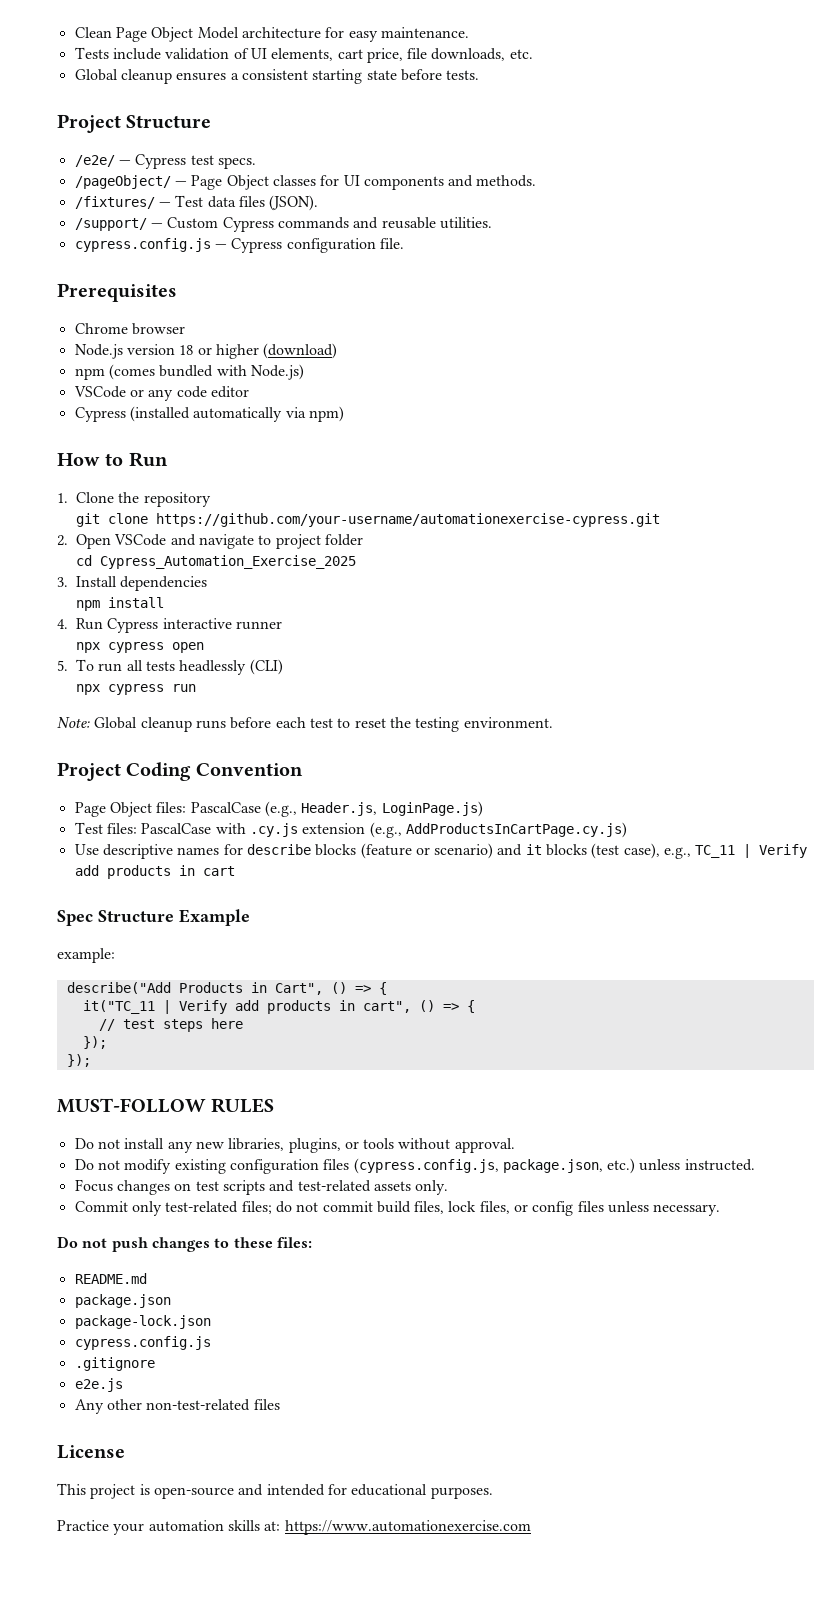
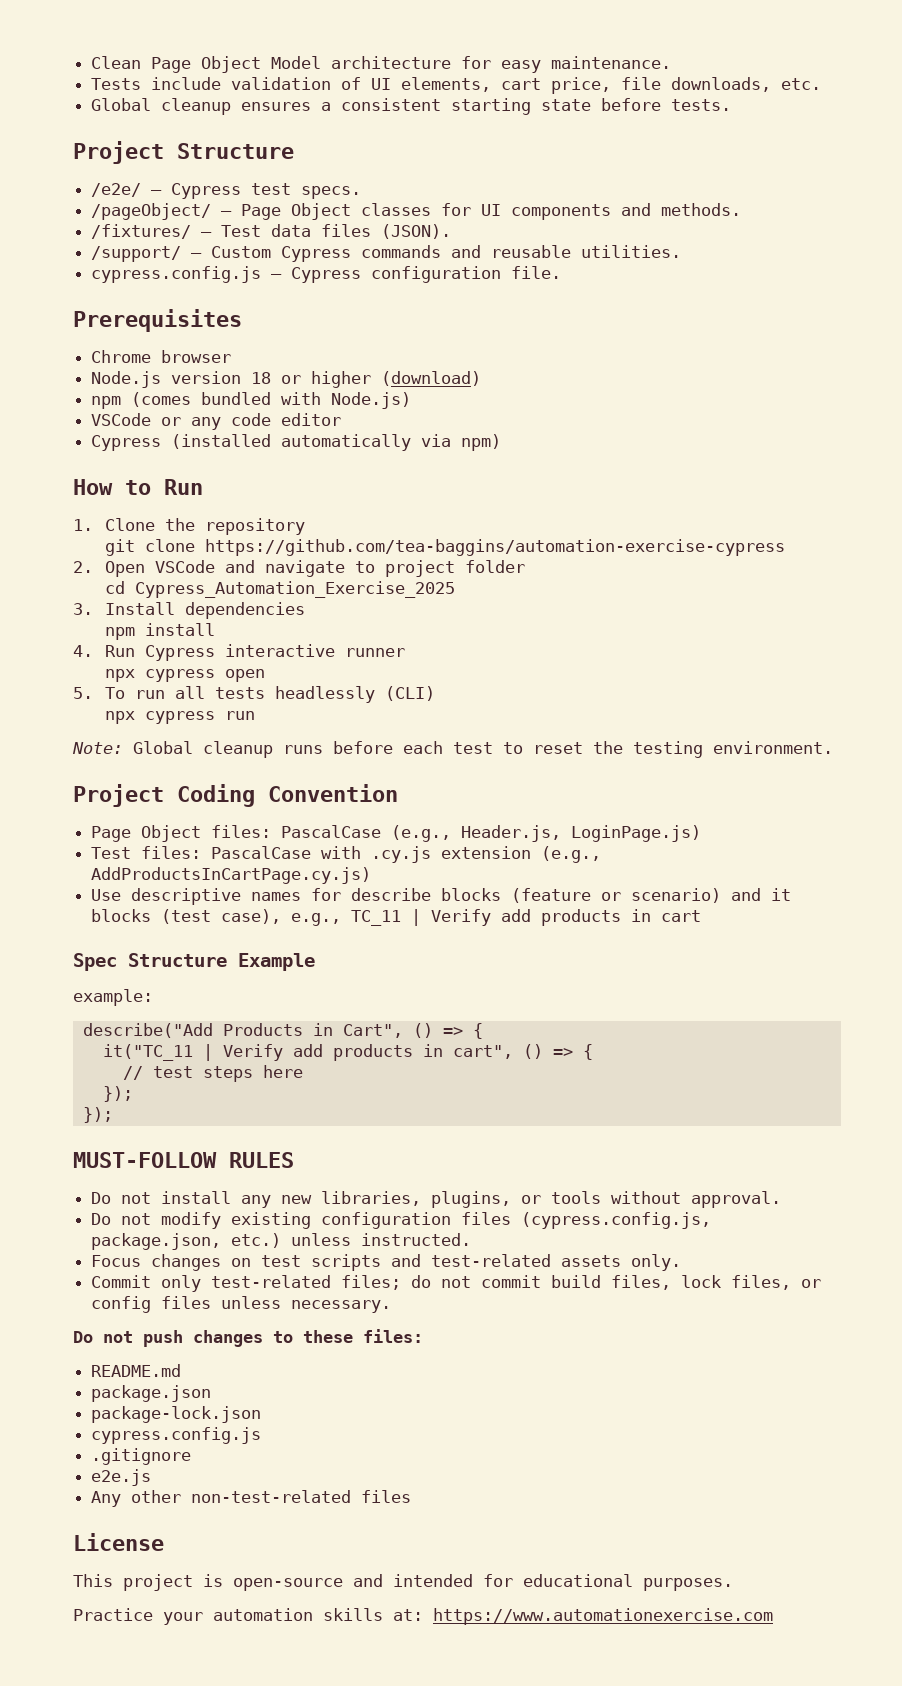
- git clone https://github.com/your-username/automationexercise-cypress.git
+ git clone https://github.com/tea-baggins/automation-exercise-cypress

